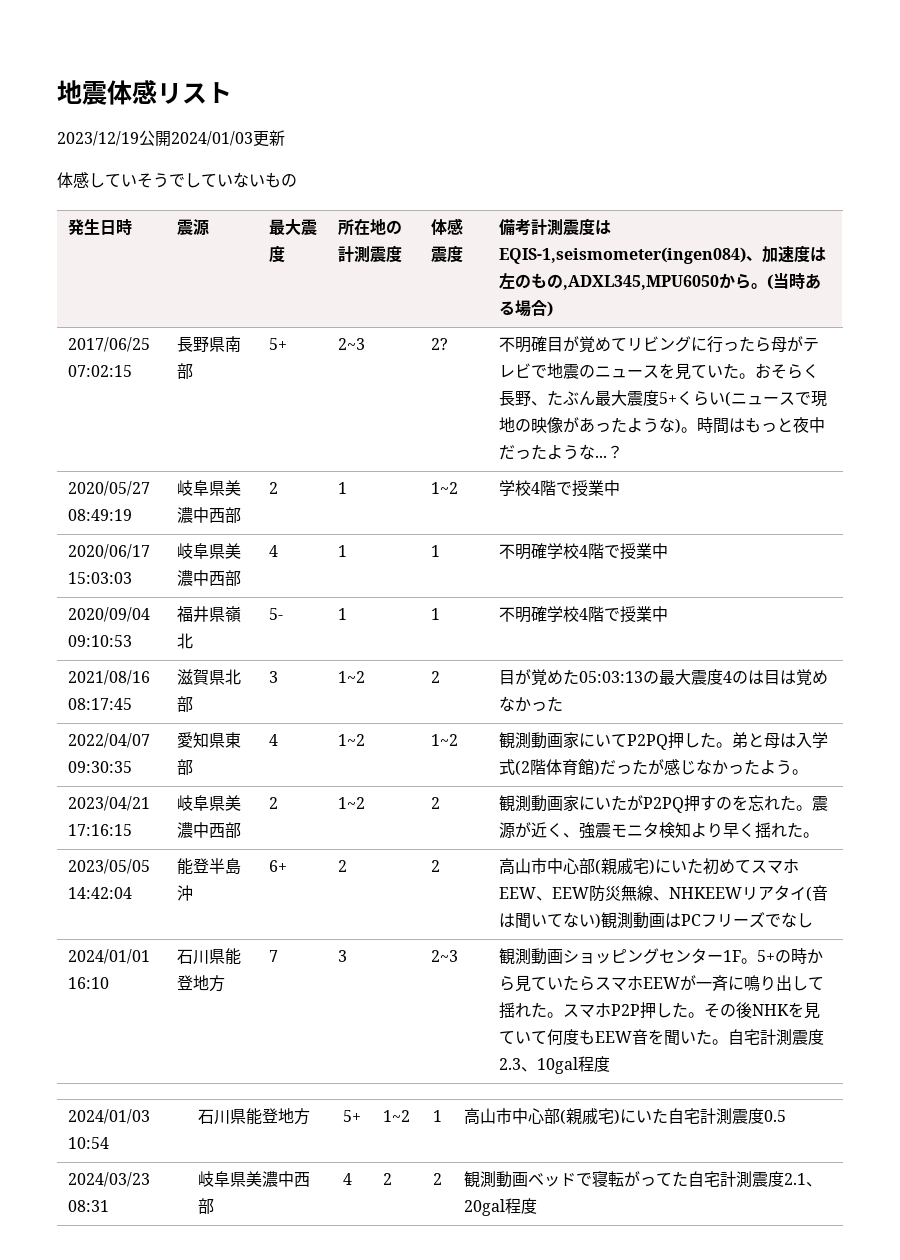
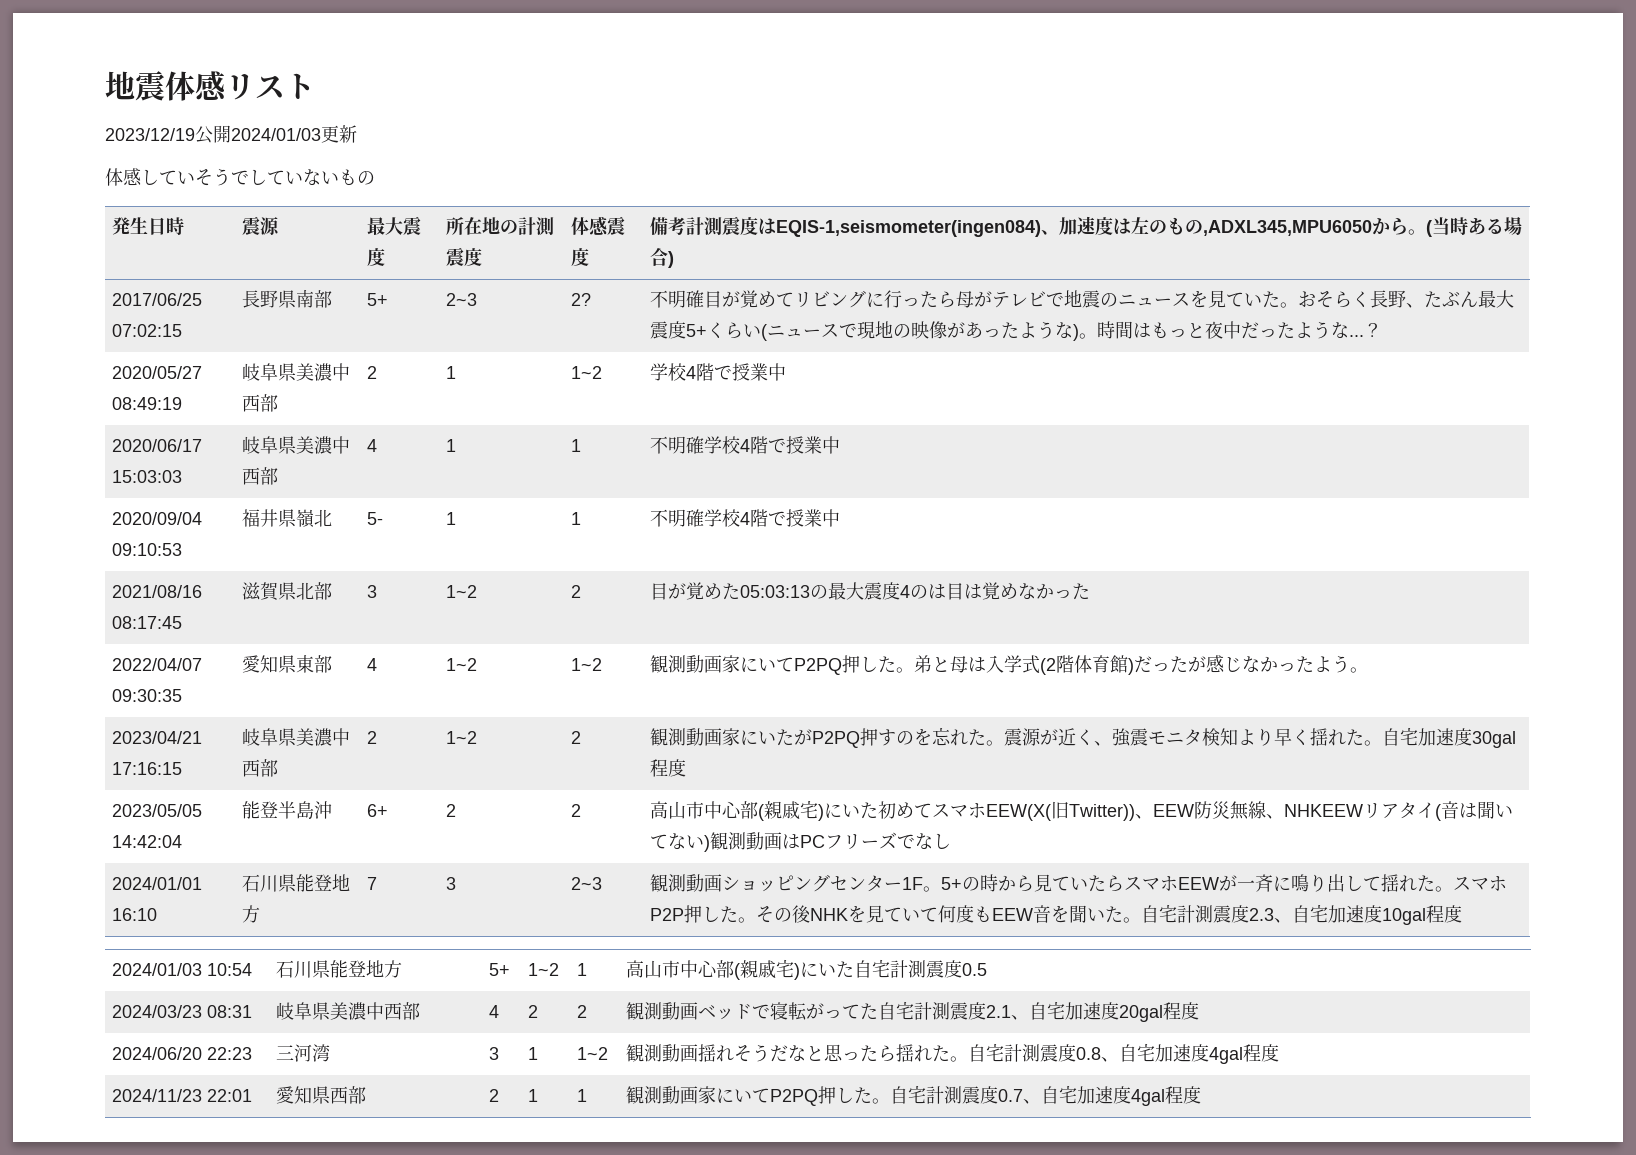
- 2023/04/21 17:16:15 | 岐阜県美濃中西部 | 2 | 1~2 | 2 | 観測動画家にいたがP2PQ押すのを忘れた。震源が近く、強震モニタ検知より早く揺れた。
+ 2023/04/21 17:16:15 | 岐阜県美濃中西部 | 2 | 1~2 | 2 | 観測動画家にいたがP2PQ押すのを忘れた。震源が近く、強震モニタ検知より早く揺れた。自宅加速度30gal程度
- 高山市中心部(親戚宅)にいた初めてスマホEEW、EEW防災無線、NHKEEWリアタイ(音は聞いてない)観測動画はPCフリーズでなし
+ 高山市中心部(親戚宅)にいた初めてスマホEEW(X(旧Twitter))、EEW防災無線、NHKEEWリアタイ(音は聞いてない)観測動画はPCフリーズでなし
- 自宅計測震度2.3、10gal程度
+ 自宅計測震度2.3、自宅加速度10gal程度
- 2024/03/23 08:31 | 岐阜県美濃中西部 | 4 | 2 | 2 | 観測動画ベッドで寝転がってた自宅計測震度2.1、20gal程度
+ 2024/03/23 08:31 | 岐阜県美濃中西部 | 4 | 2 | 2 | 観測動画ベッドで寝転がってた自宅計測震度2.1、自宅加速度20gal程度
+ 2024/06/20 22:23 | 三河湾 | 3 | 1 | 1~2 | 観測動画揺れそうだなと思ったら揺れた。自宅計測震度0.8、自宅加速度4gal程度
+ 2024/11/23 22:01 | 愛知県西部 | 2 | 1 | 1 | 観測動画家にいてP2PQ押した。自宅計測震度0.7、自宅加速度4gal程度

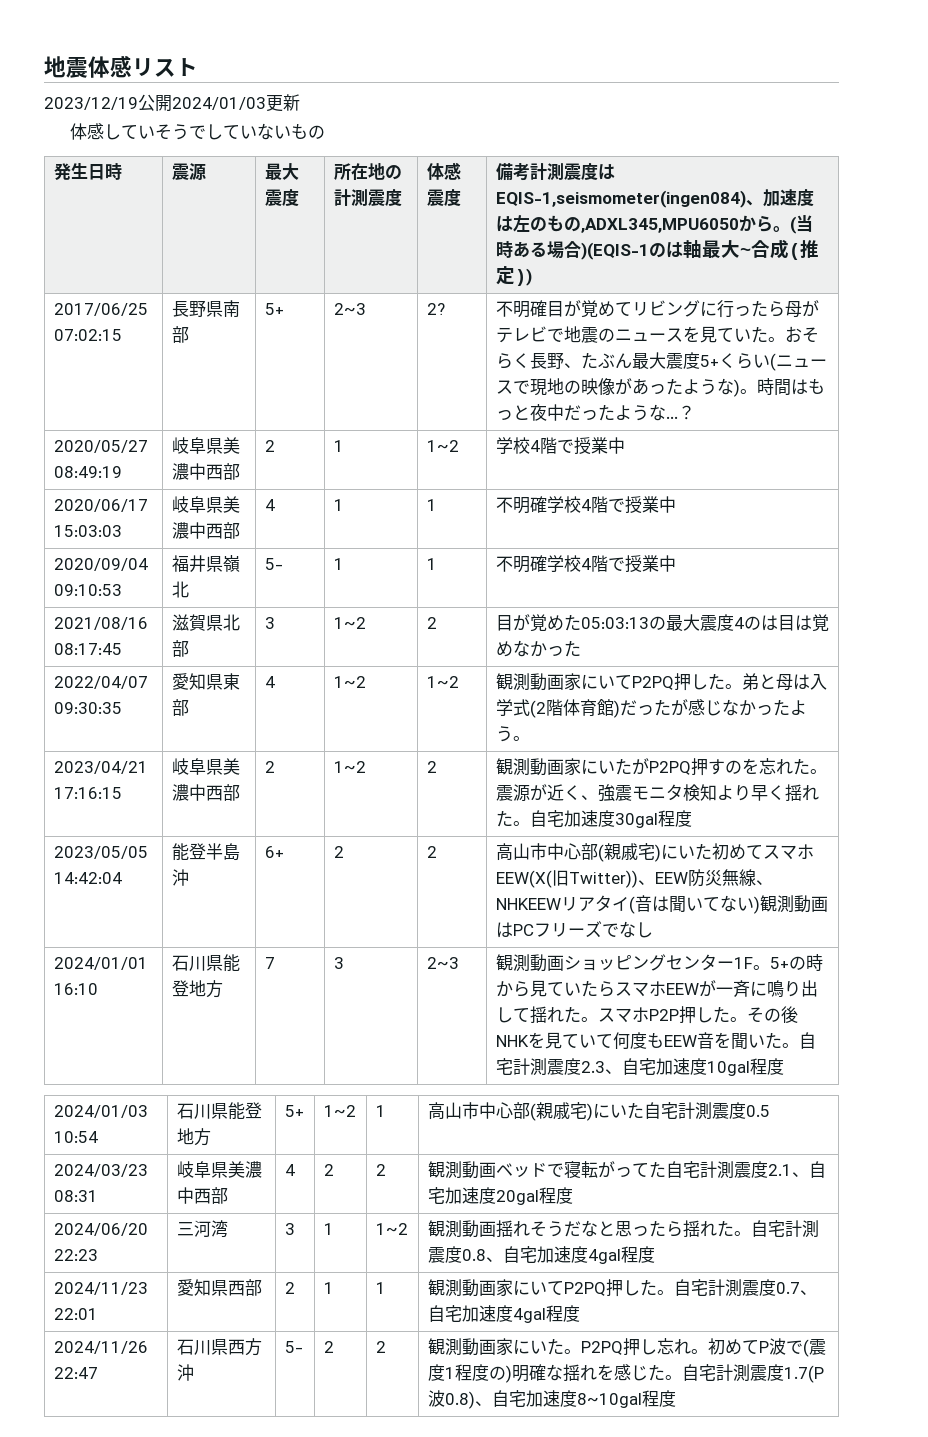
- 発生日時 | 震源 | 最大震度 | 所在地の計測震度 | 体感震度 | 備考計測震度はEQIS-1,seismometer(ingen084)、加速度は左のもの,ADXL345,MPU6050から。(当時ある場合)
+ 発生日時 | 震源 | 最大震度 | 所在地の計測震度 | 体感震度 | 備考計測震度はEQIS-1,seismometer(ingen084)、加速度は左のもの,ADXL345,MPU6050から。(当時ある場合)(EQIS-1のは軸最大~合成(推定))
+ 2024/11/26 22:47 | 石川県西方沖 | 5- | 2 | 2 | 観測動画家にいた。P2PQ押し忘れ。初めてP波で(震度1程度の)明確な揺れを感じた。自宅計測震度1.7(P波0.8)、自宅加速度8~10gal程度

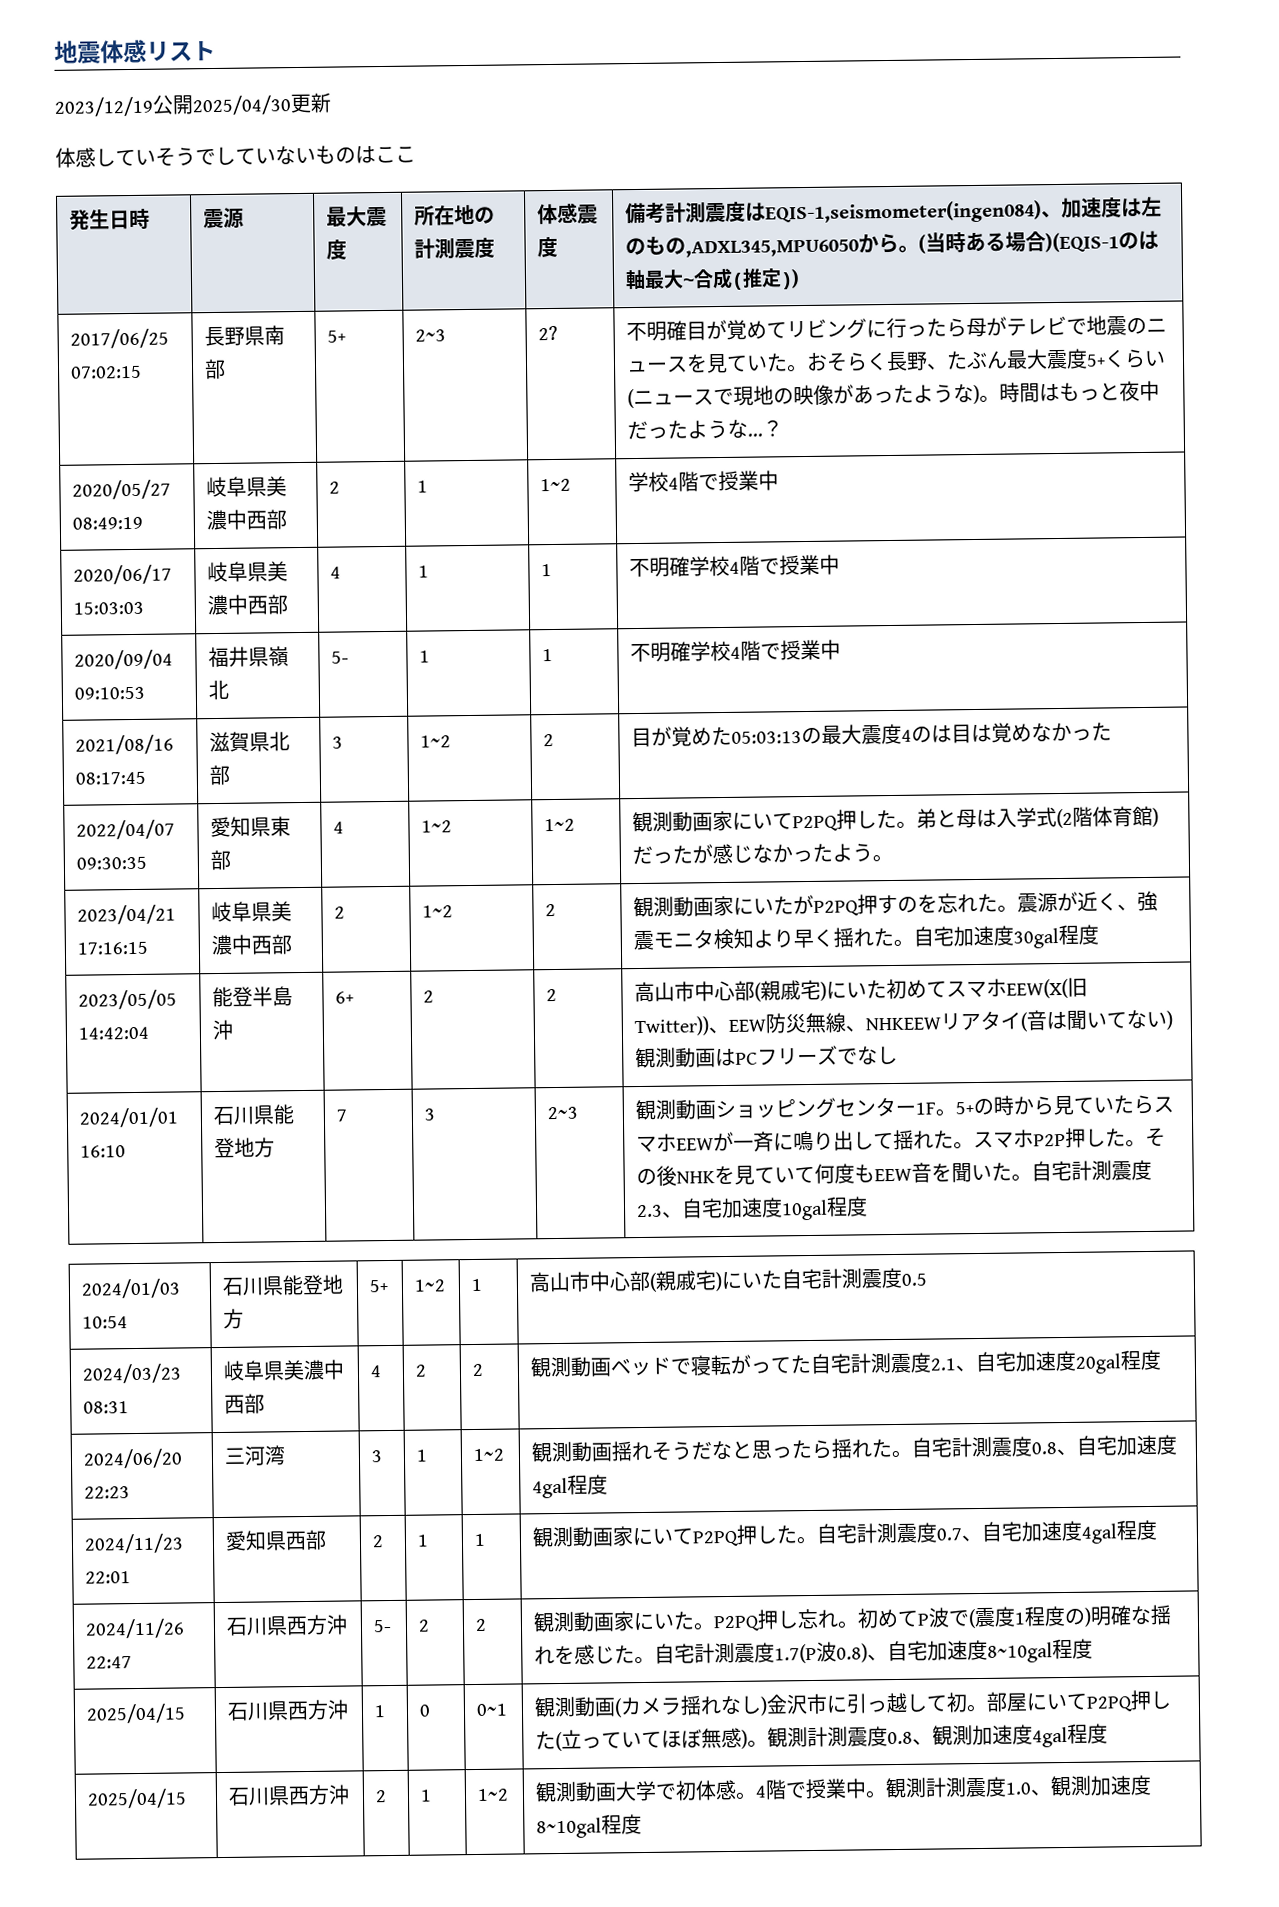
- 2023/12/19公開2024/01/03更新
+ 2023/12/19公開2025/04/30更新
- 体感していそうでしていないもの
+ 体感していそうでしていないものはここ
+ 2025/04/15 | 石川県西方沖 | 1 | 0 | 0~1 | 観測動画(カメラ揺れなし)金沢市に引っ越して初。部屋にいてP2PQ押した(立っていてほぼ無感)。観測計測震度0.8、観測加速度4gal程度
+ 2025/04/15 | 石川県西方沖 | 2 | 1 | 1~2 | 観測動画大学で初体感。4階で授業中。観測計測震度1.0、観測加速度8~10gal程度

